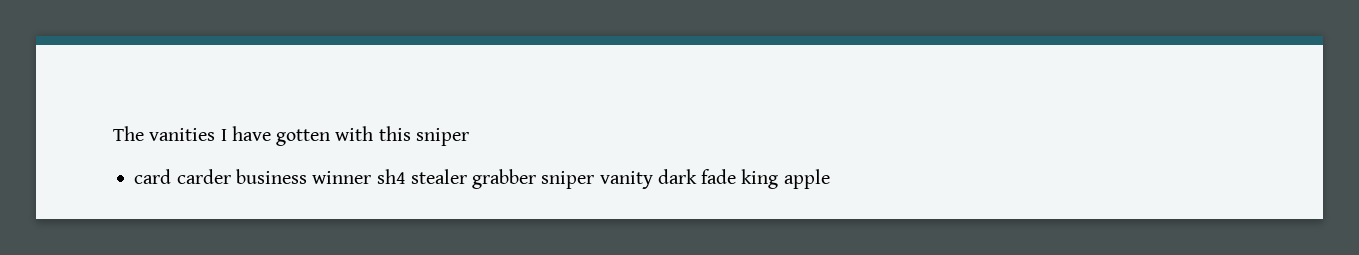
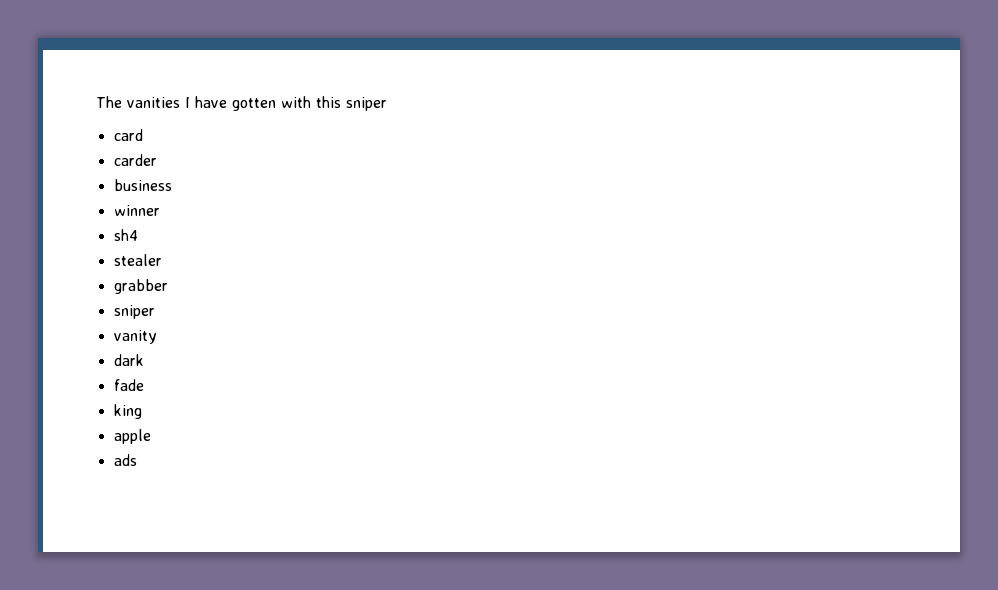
- card carder business winner sh4 stealer grabber sniper vanity dark fade king apple
+ card
+ carder
+ business
+ winner
+ sh4
+ stealer
+ grabber
+ sniper
+ vanity
+ dark
+ fade
+ king
+ apple
+ ads

